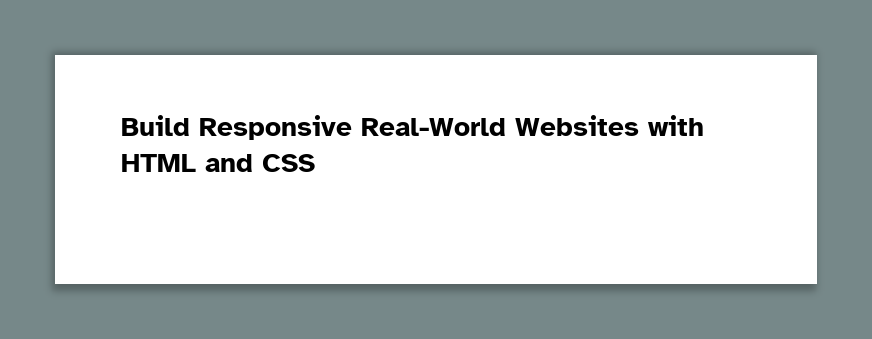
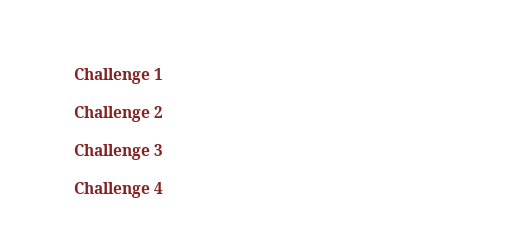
- Build Responsive Real-World Websites with HTML and CSS
+ Challenge 1
+ Challenge 2
+ Challenge 3
+ Challenge 4

